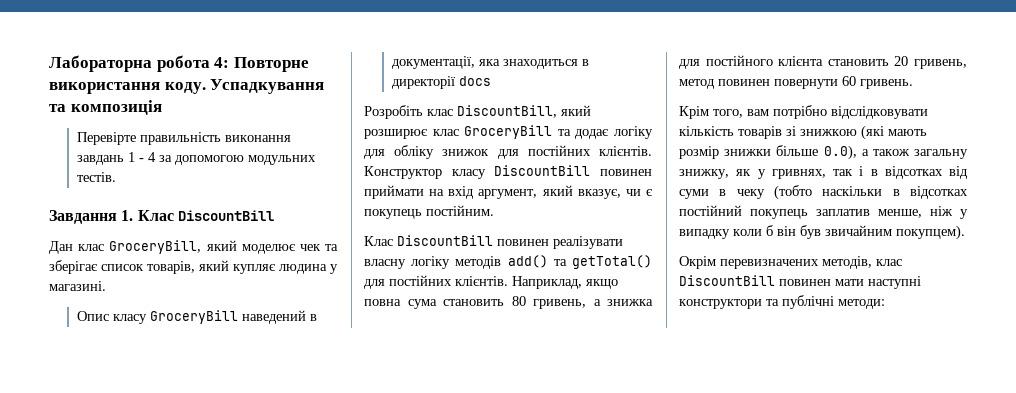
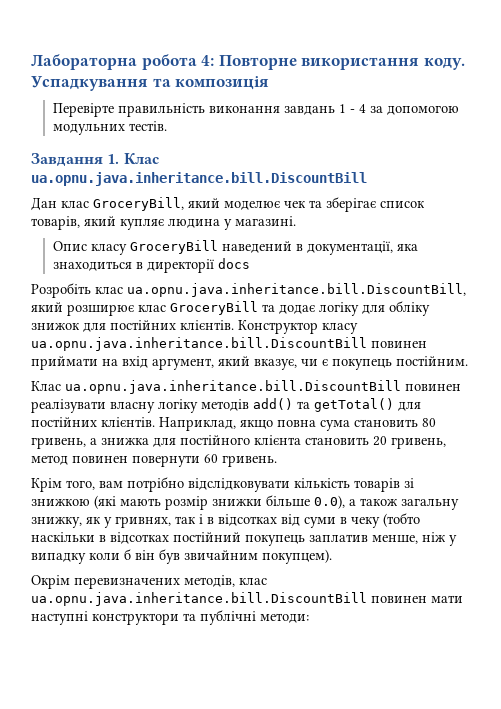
- Завдання 1. Клас DiscountBill
+ Завдання 1. Клас ua.opnu.java.inheritance.bill.DiscountBill
- Розробіть клас DiscountBill, який розширює клас GroceryBill та додає логіку для обліку знижок для постійних клієнтів.
+ Розробіть клас ua.opnu.java.inheritance.bill.DiscountBill, який розширює клас GroceryBill та додає логіку для обліку знижок для постійних клієнтів.
- Конструктор класу DiscountBill повинен приймати на вхід аргумент, який вказує, чи є покупець постійним.
+ Конструктор класу ua.opnu.java.inheritance.bill.DiscountBill повинен приймати на вхід аргумент, який вказує, чи є покупець постійним.
- Клас DiscountBill повинен реалізувати власну логіку методів add() та getTotal() для постійних клієнтів.
+ Клас ua.opnu.java.inheritance.bill.DiscountBill повинен реалізувати власну логіку методів add() та getTotal() для постійних клієнтів.
- Окрім перевизначених методів, клас DiscountBill повинен мати наступні конструктори та публічні методи:
+ Окрім перевизначених методів, клас ua.opnu.java.inheritance.bill.DiscountBill повинен мати наступні конструктори та публічні методи:

